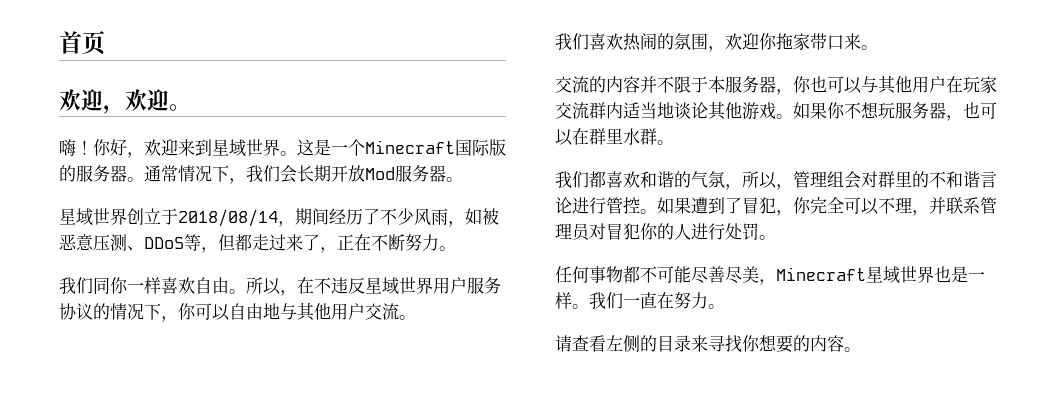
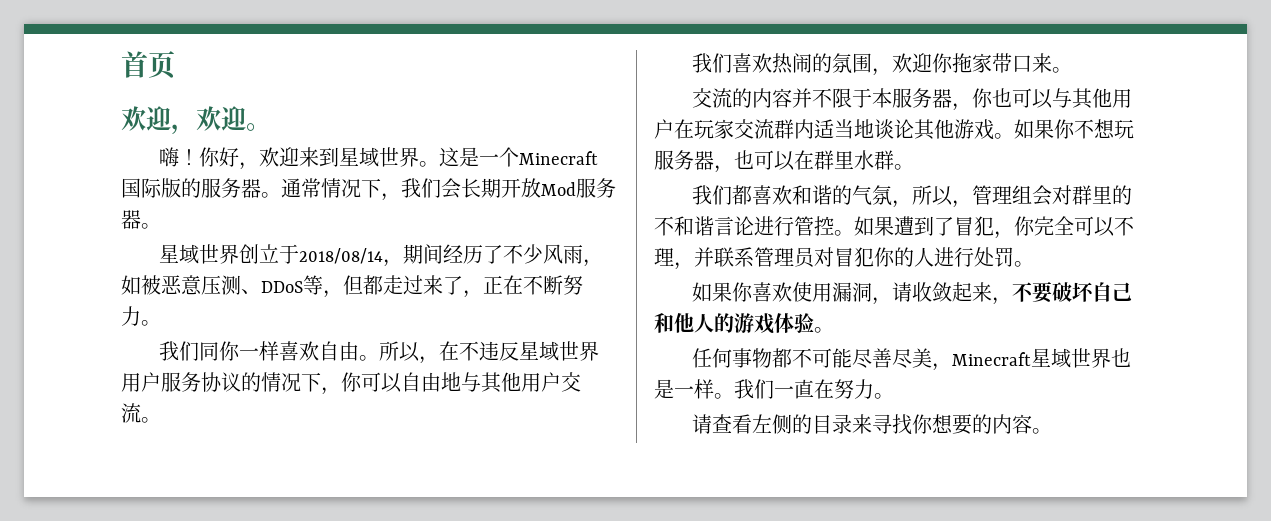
+ 如果你喜欢使用漏洞，请收敛起来，不要破坏自己和他人的游戏体验。

